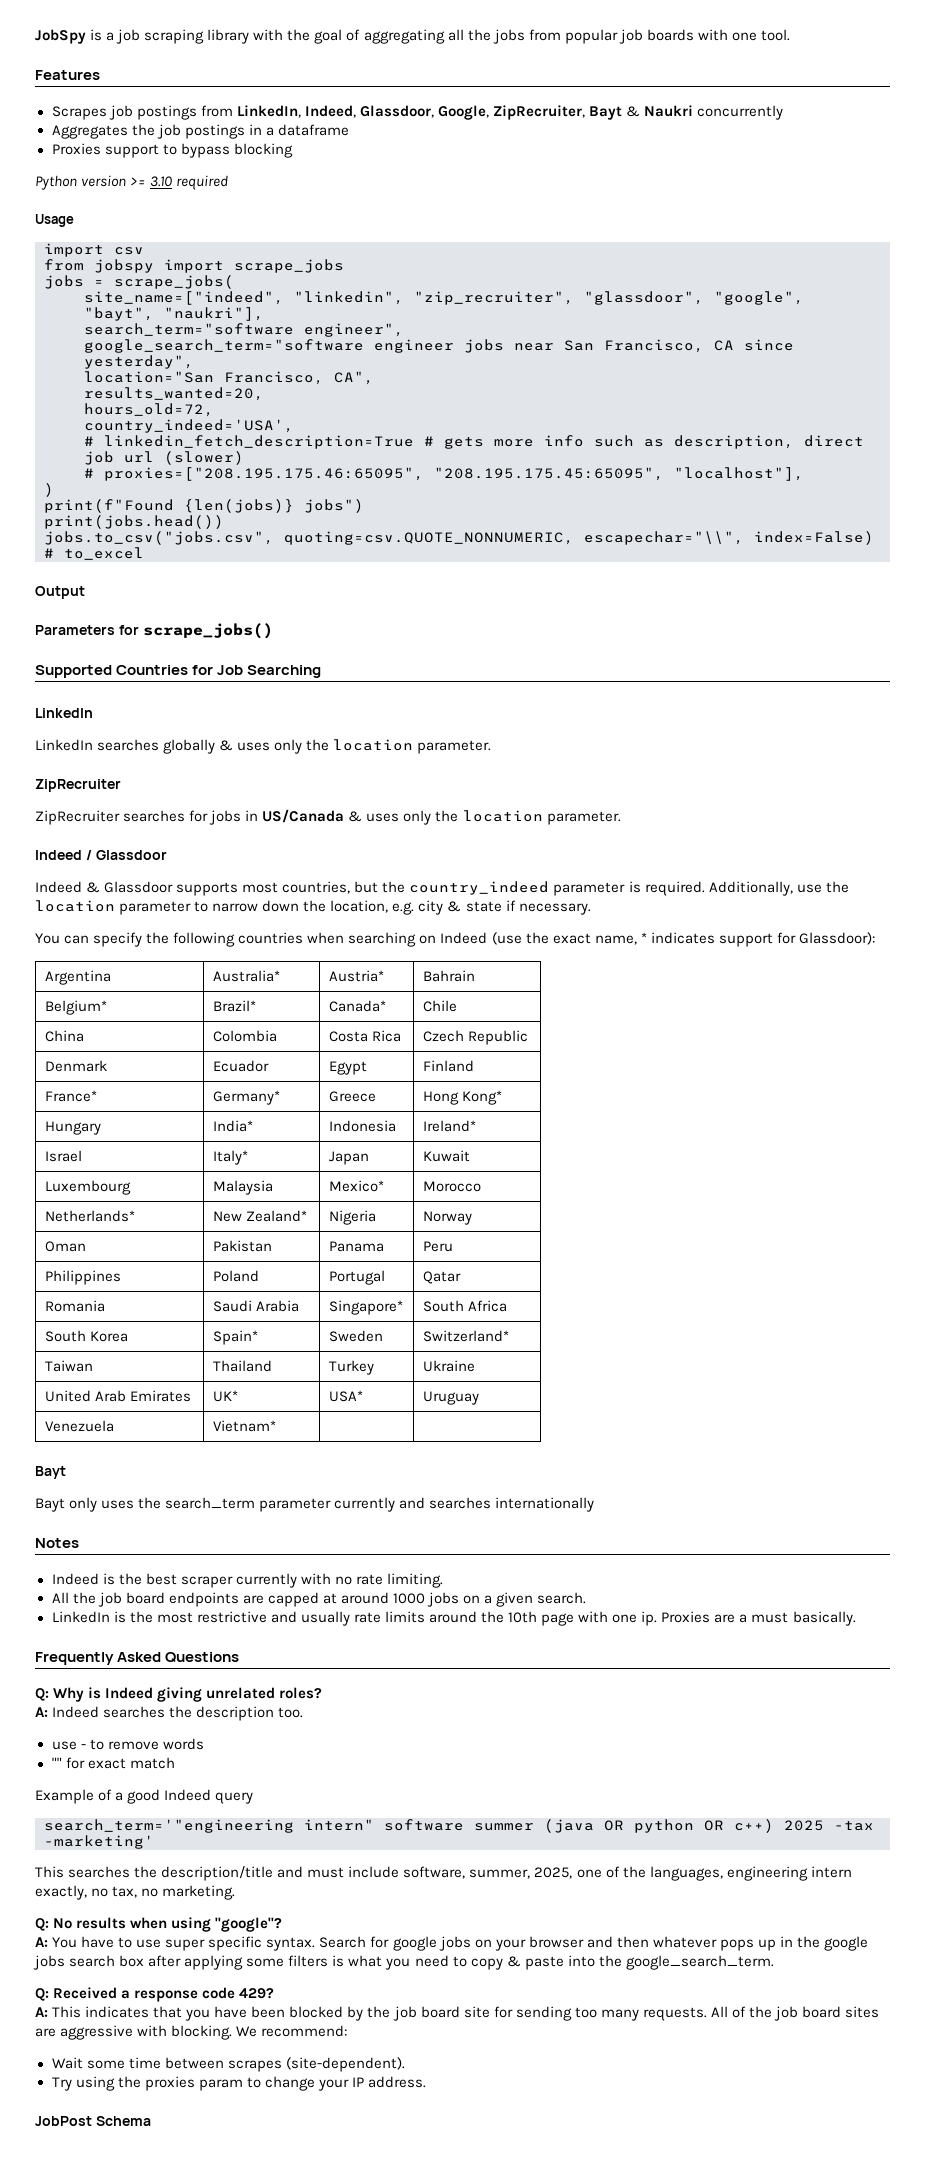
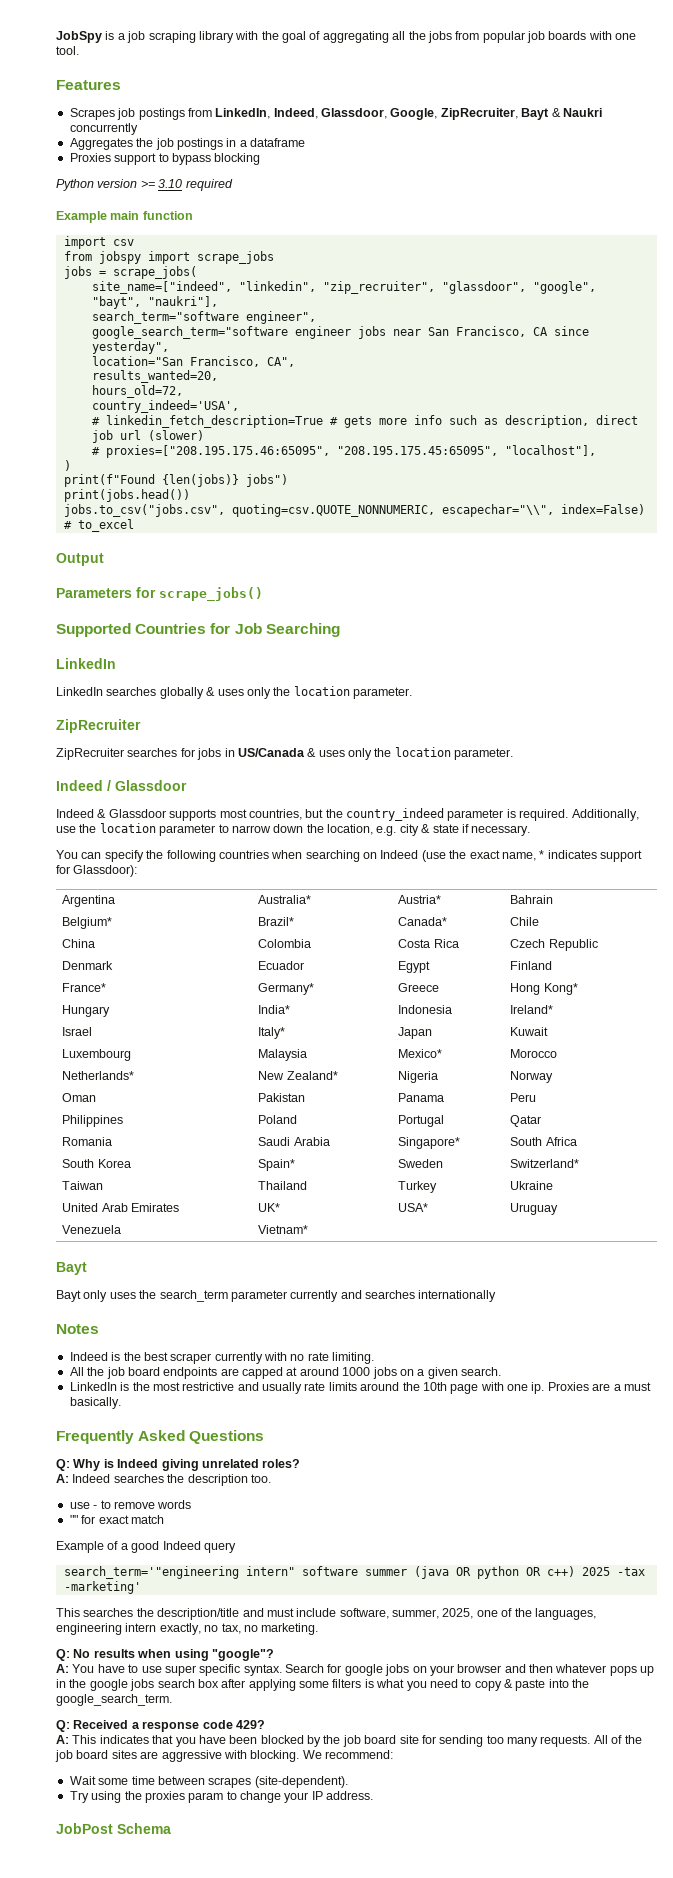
- Usage
+ Example main function

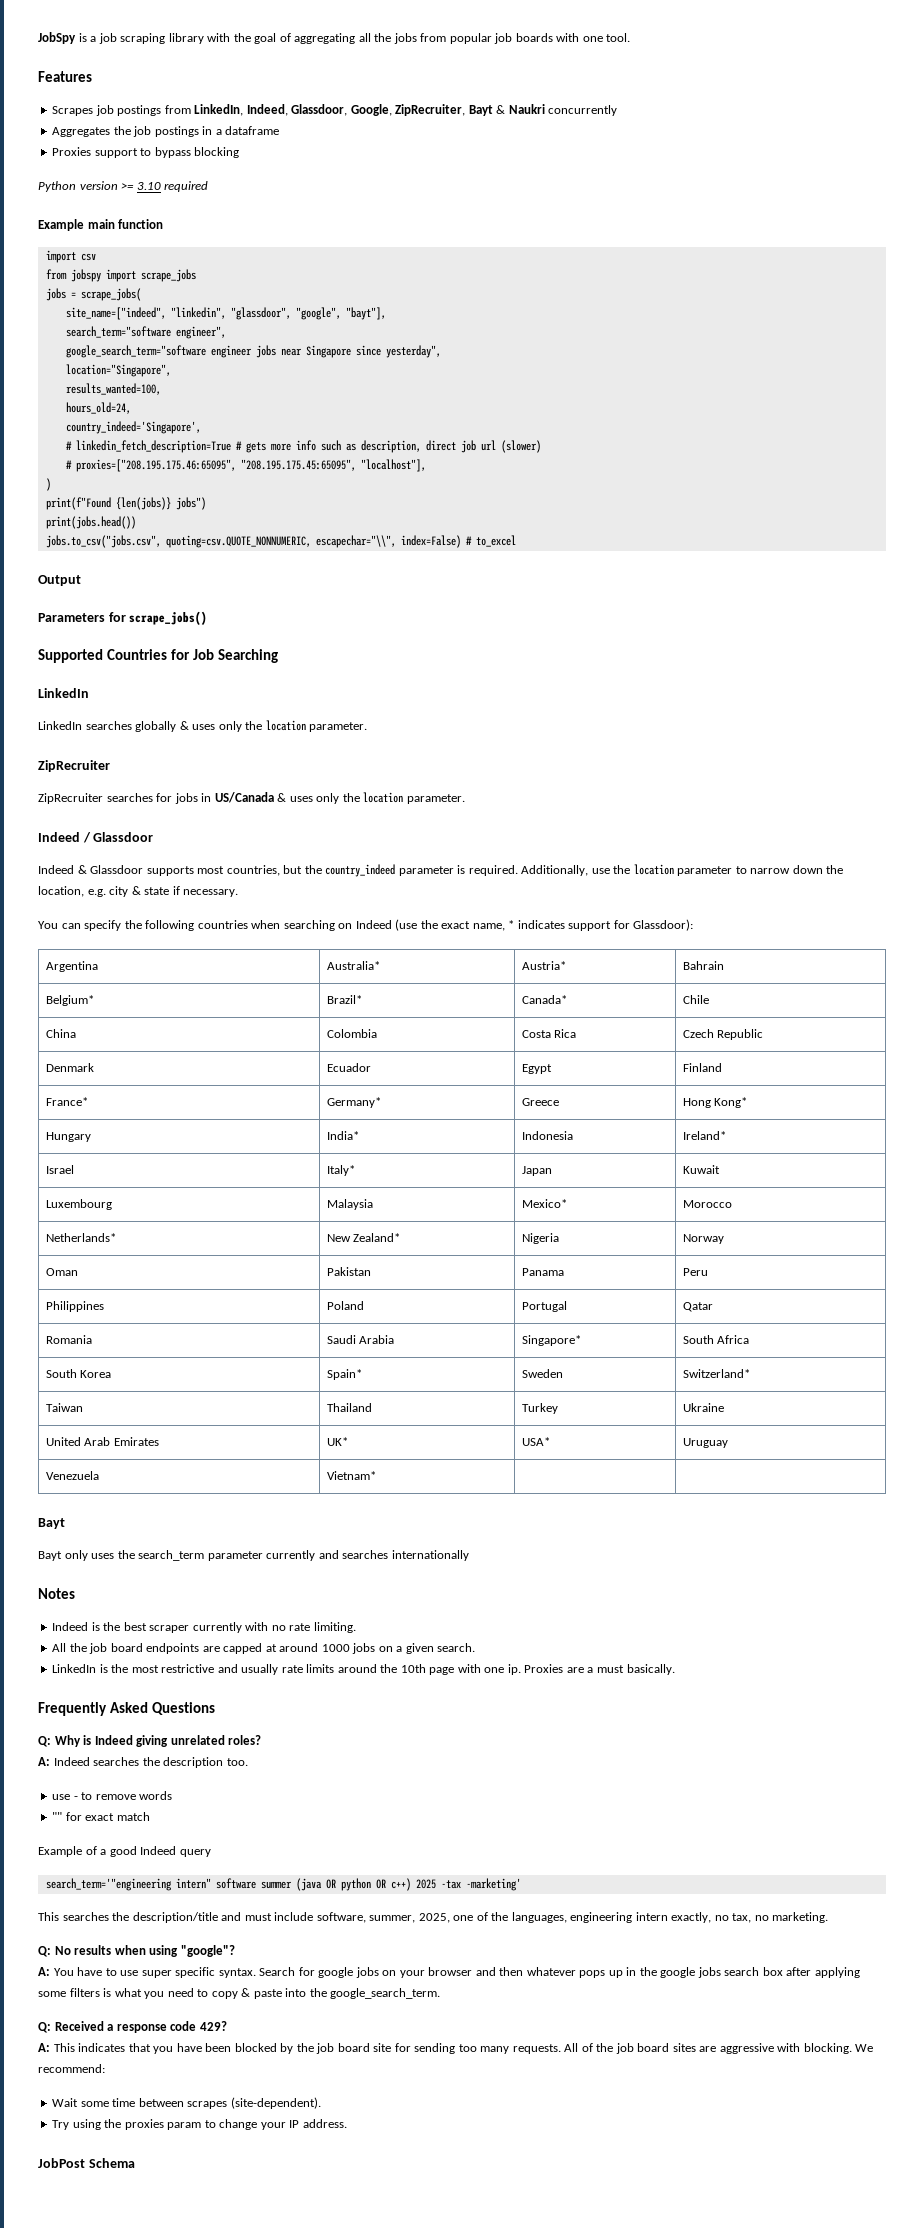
- site_name=["indeed", "linkedin", "zip_recruiter", "glassdoor", "google", "bayt", "naukri"],
+ site_name=["indeed", "linkedin", "glassdoor", "google", "bayt"],
- google_search_term="software engineer jobs near San Francisco, CA since yesterday",
+ google_search_term="software engineer jobs near Singapore since yesterday",
- location="San Francisco, CA",
- results_wanted=20,
- hours_old=72,
- country_indeed='USA',
+ location="Singapore",
+ results_wanted=100,
+ hours_old=24,
+ country_indeed='Singapore',

